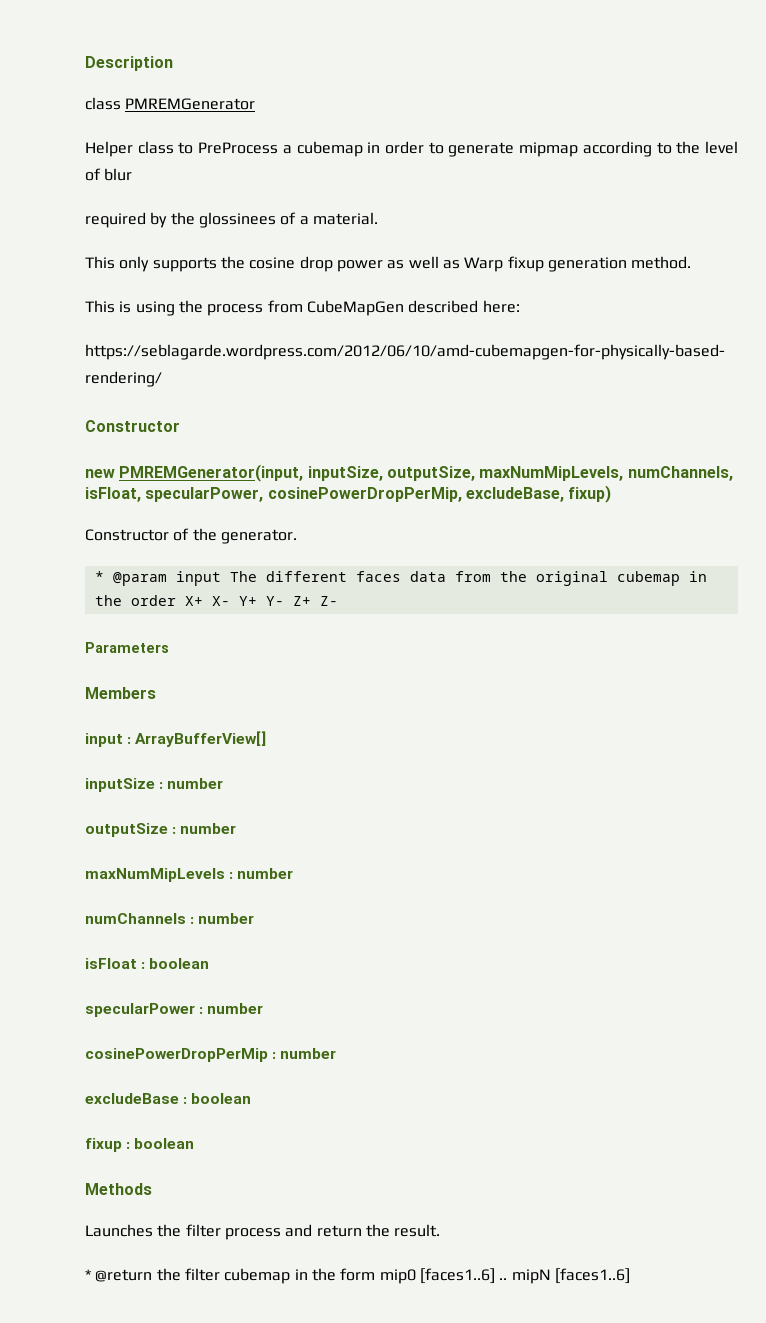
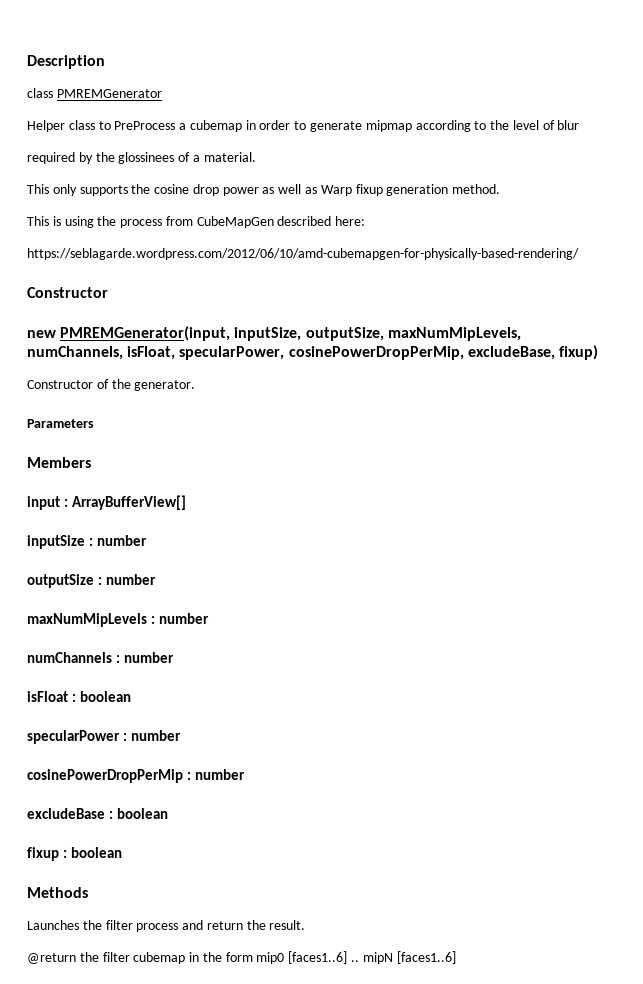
- * @param input The different faces data from the original cubemap in the order X+ X- Y+ Y- Z+ Z-
- * @return the filter cubemap in the form mip0 [faces1..6] .. mipN [faces1..6]
+ @return the filter cubemap in the form mip0 [faces1..6] .. mipN [faces1..6]

